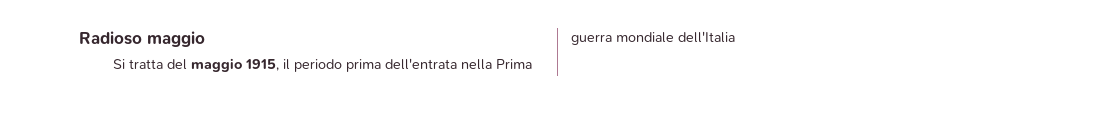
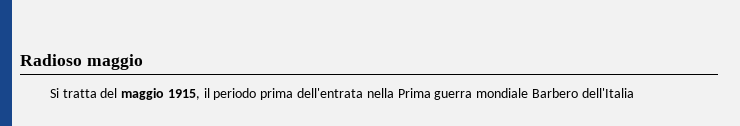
- Si tratta del maggio 1915, il periodo prima dell'entrata nella Prima guerra mondiale dell'Italia
+ Si tratta del maggio 1915, il periodo prima dell'entrata nella Prima guerra mondiale Barbero dell'Italia

